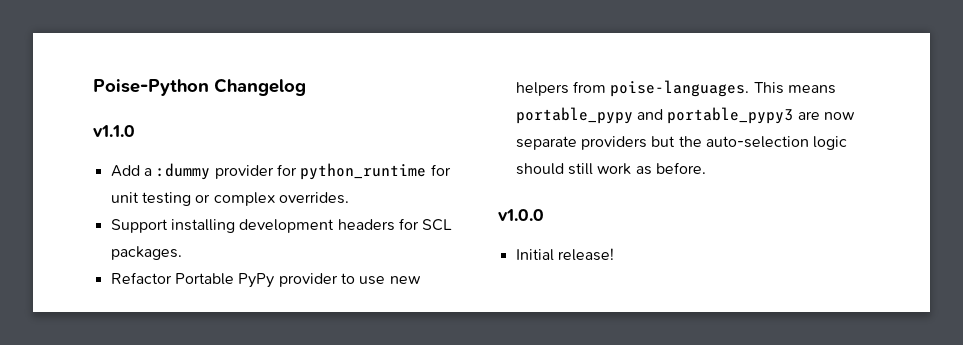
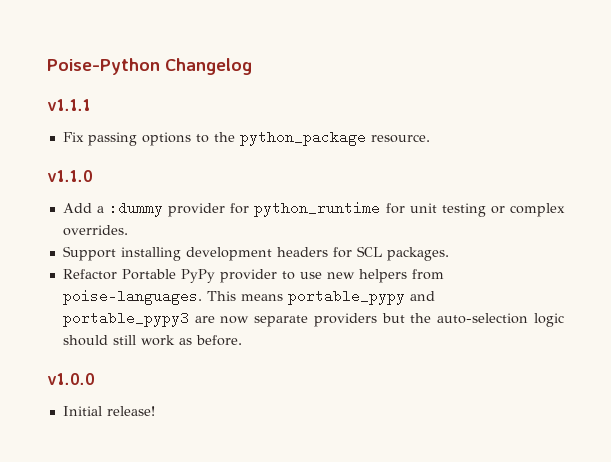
+ v1.1.1
+ Fix passing options to the python_package resource.

